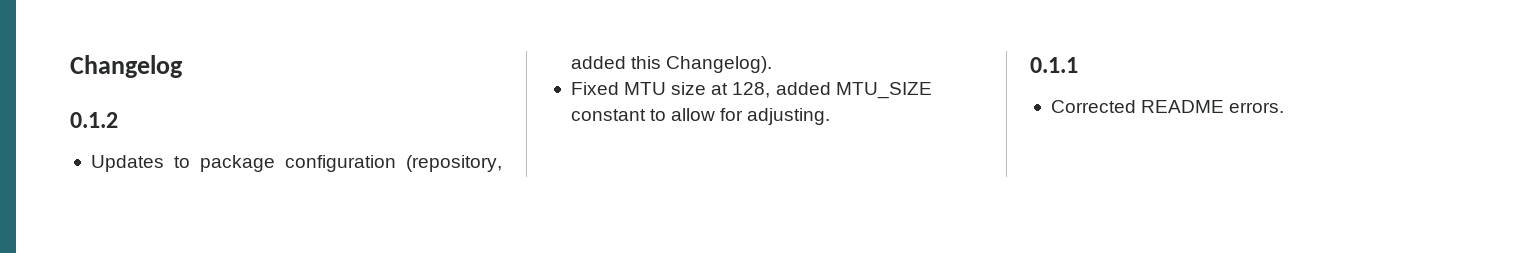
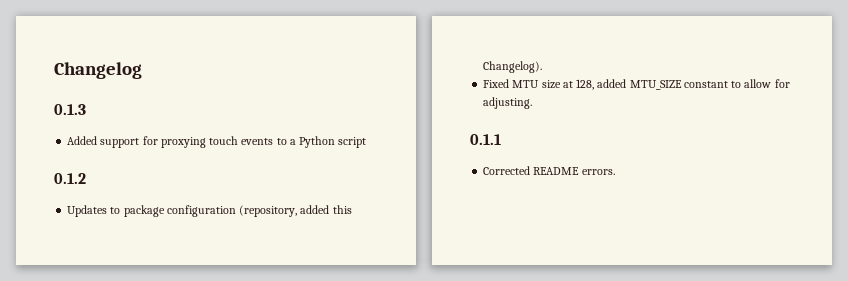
+ 0.1.3
+ Added support for proxying touch events to a Python script

